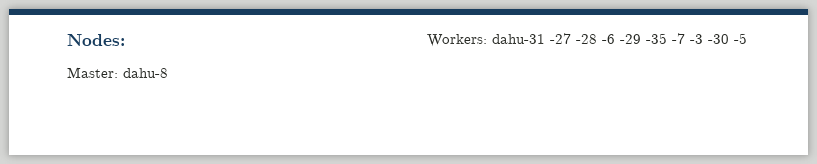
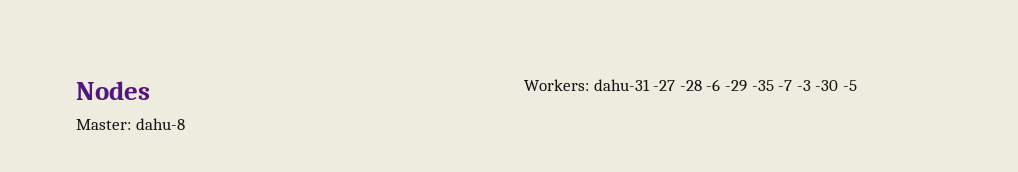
- Nodes:
+ Nodes

